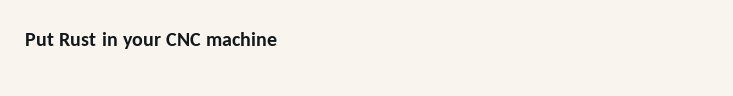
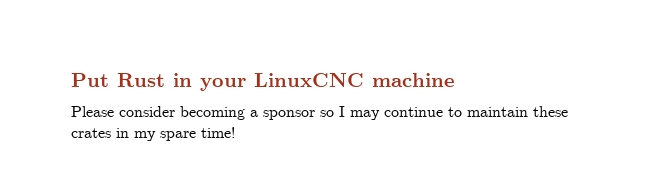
- Put Rust in your CNC machine
+ Put Rust in your LinuxCNC machine
+ Please consider becoming a sponsor so I may continue to maintain these crates in my spare time!

